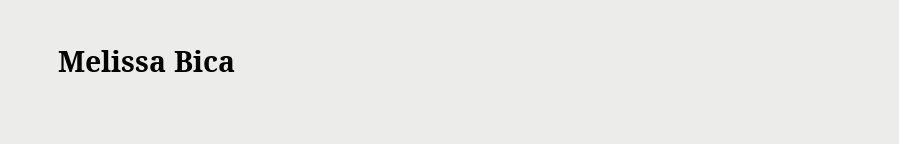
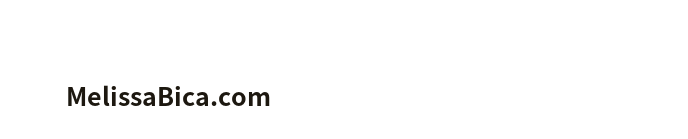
- Melissa Bica
+ MelissaBica.com

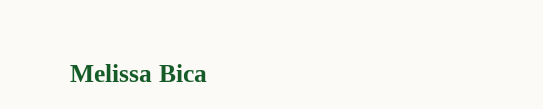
- MelissaBica.com
+ Melissa Bica

